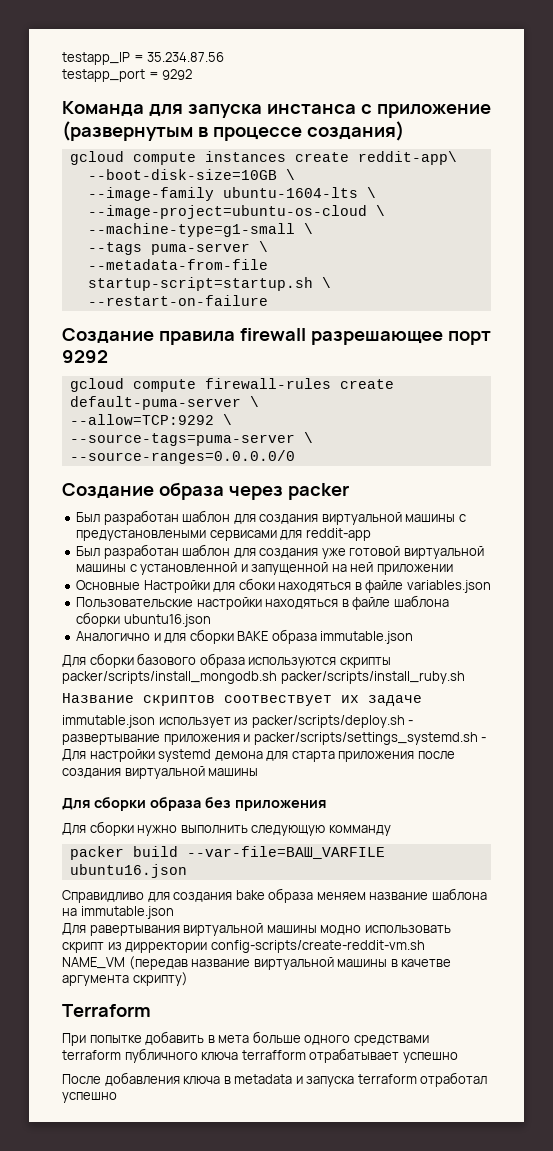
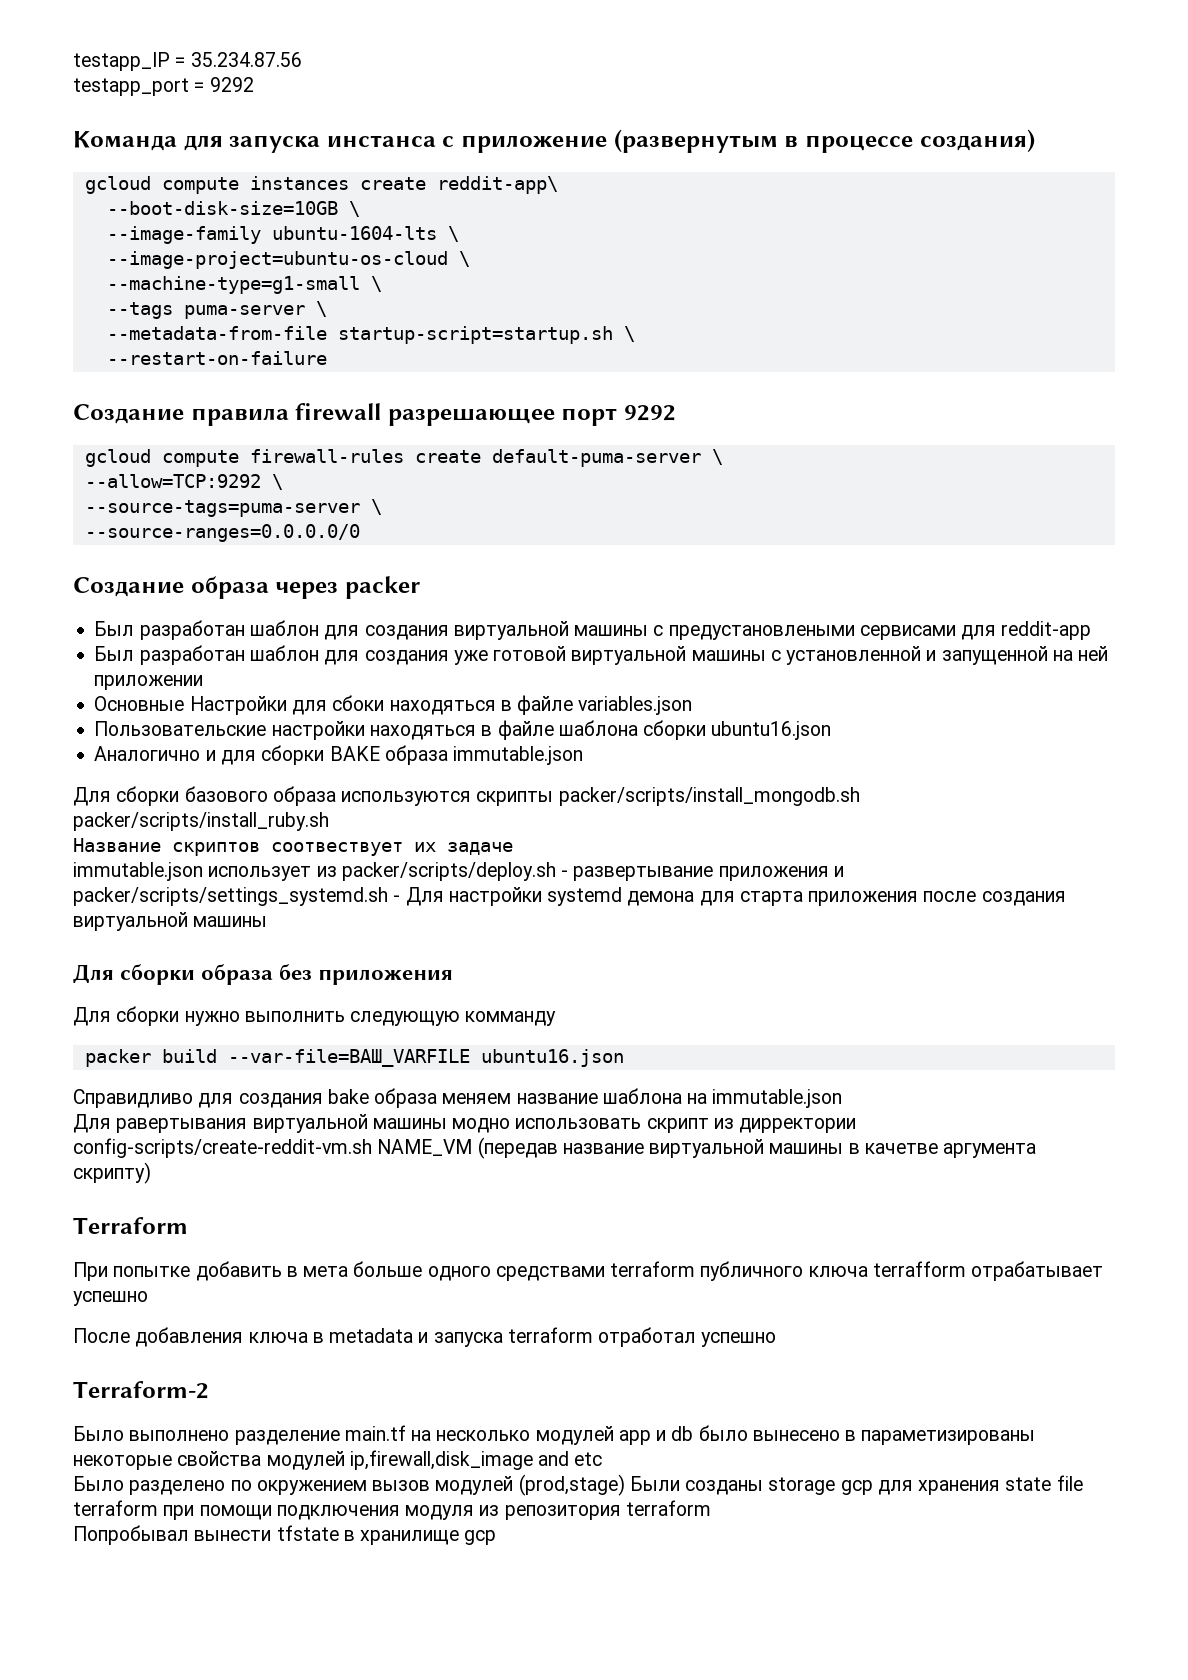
+ Terraform-2
+ Было выполнено разделение main.tf на несколько модулей app и db было вынесено в параметизированы некоторые свойства модулей ip,firewall,disk_image and etc
+ Было разделено по окружением вызов модулей (prod,stage) Были созданы storage gcp для хранения state file terraform при помощи подключения модуля из репозитория terraform
+ Попробывал вынести tfstate в хранилище gcp

